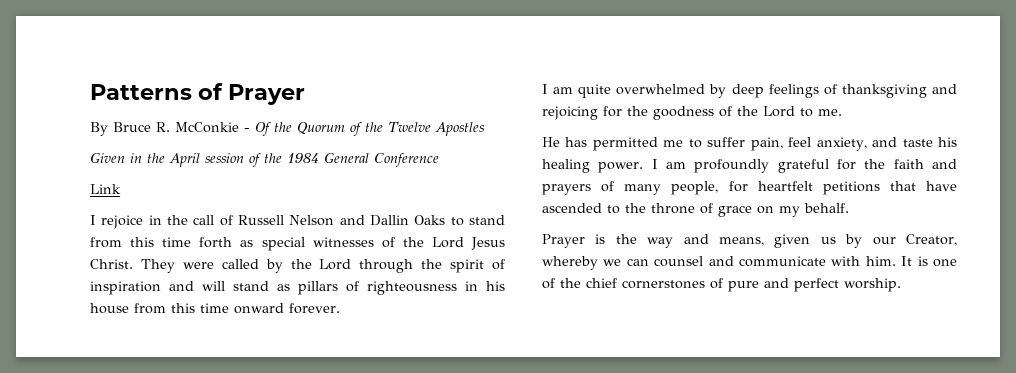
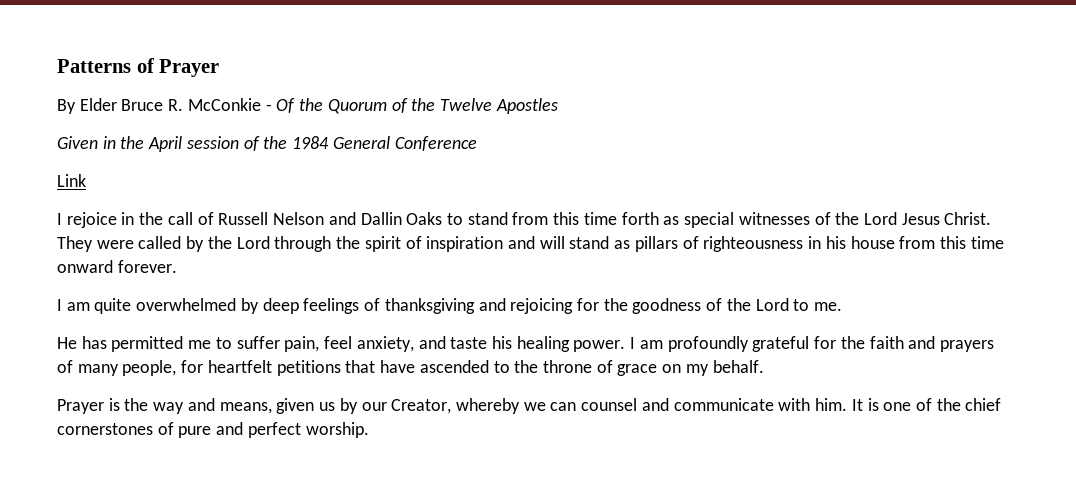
- By Bruce R. McConkie - Of the Quorum of the Twelve Apostles
+ By Elder Bruce R. McConkie - Of the Quorum of the Twelve Apostles

